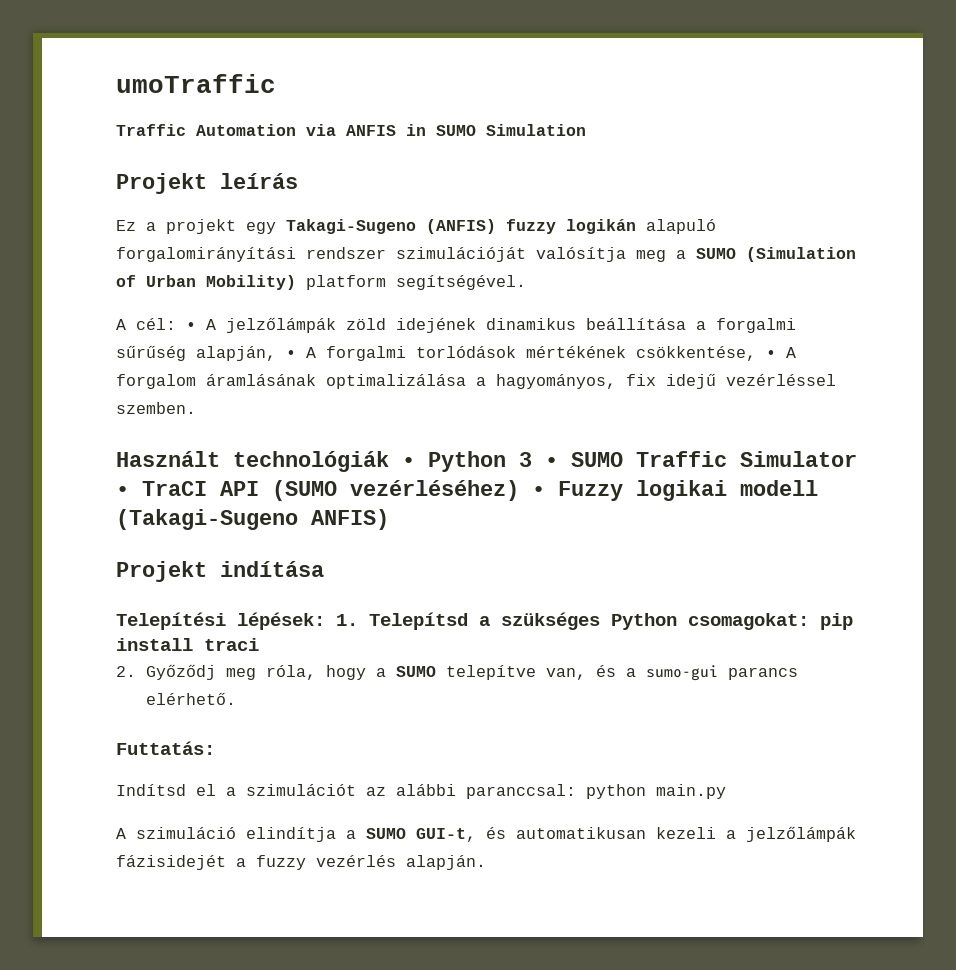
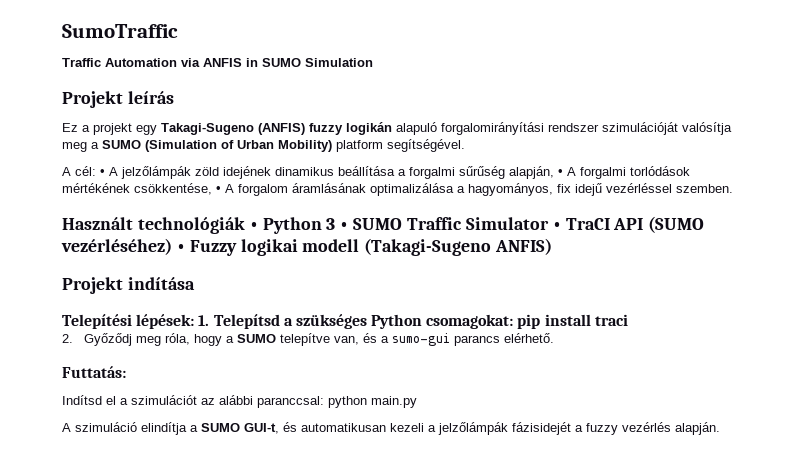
- umoTraffic
+ SumoTraffic

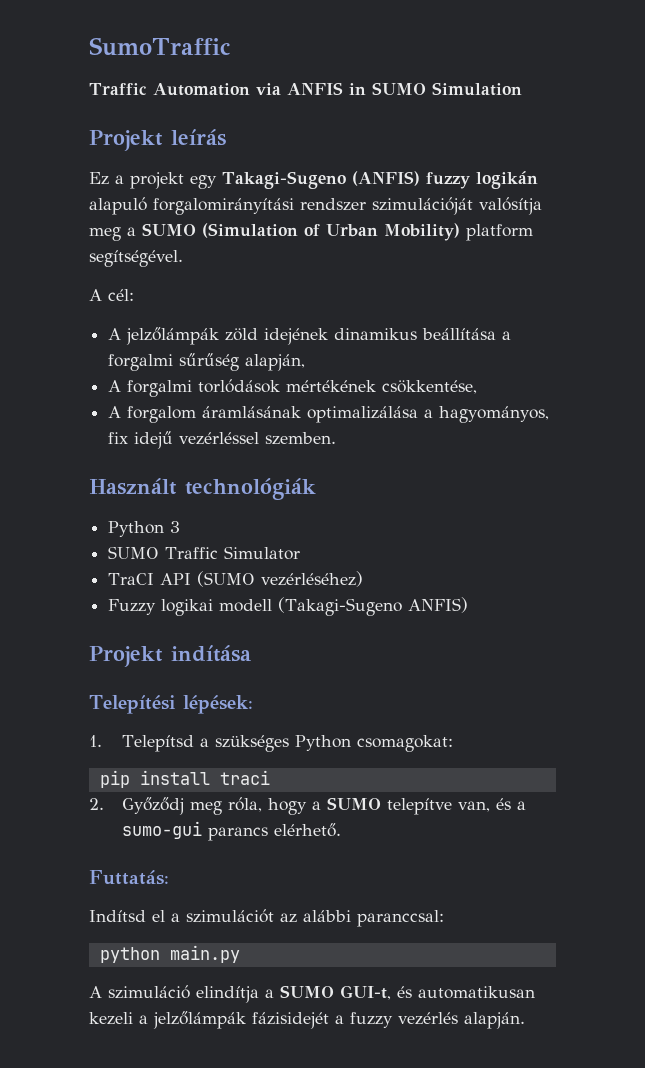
- A cél: • A jelzőlámpák zöld idejének dinamikus beállítása a forgalmi sűrűség alapján, • A forgalmi torlódások mértékének csökkentése, • A forgalom áramlásának optimalizálása a hagyományos, fix idejű vezérléssel szemben.
+ A cél:
+ A jelzőlámpák zöld idejének dinamikus beállítása a forgalmi sűrűség alapján,
+ A forgalmi torlódások mértékének csökkentése,
+ A forgalom áramlásának optimalizálása a hagyományos, fix idejű vezérléssel szemben.
- Használt technológiák • Python 3 • SUMO Traffic Simulator • TraCI API (SUMO vezérléséhez) • Fuzzy logikai modell (Takagi-Sugeno ANFIS)
+ Használt technológiák
+ Python 3
+ SUMO Traffic Simulator
+ TraCI API (SUMO vezérléséhez)
+ Fuzzy logikai modell (Takagi-Sugeno ANFIS)
- Telepítési lépések: 1. Telepítsd a szükséges Python csomagokat: pip install traci
+ Telepítési lépések:
+ 1. Telepítsd a szükséges Python csomagokat:
+ pip install traci
- Indítsd el a szimulációt az alábbi paranccsal: python main.py
+ Indítsd el a szimulációt az alábbi paranccsal:
+ python main.py

